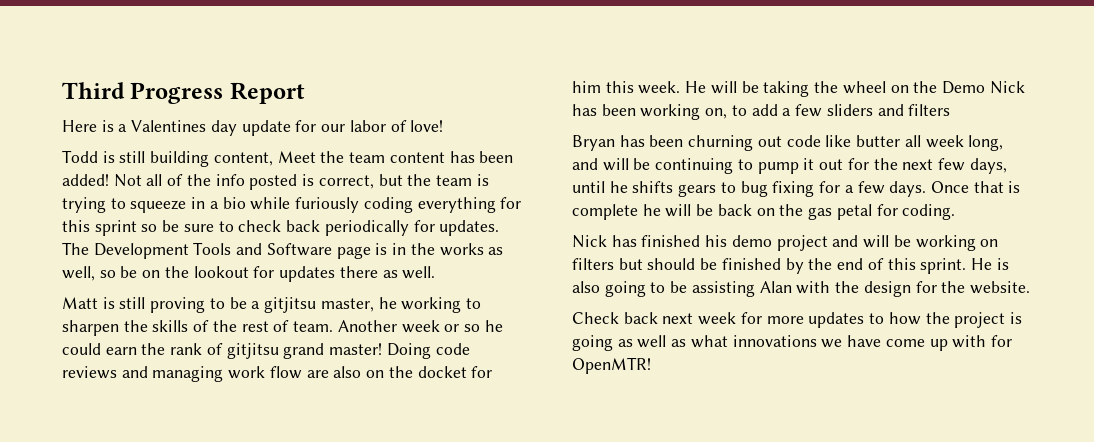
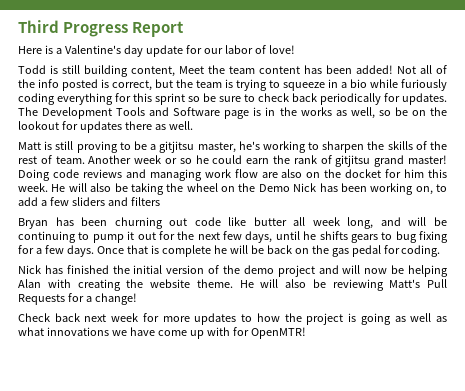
- Here is a Valentines day update for our labor of love!
+ Here is a Valentine's day update for our labor of love!
- Matt is still proving to be a gitjitsu master, he working to sharpen the skills of the rest of team.
+ Matt is still proving to be a gitjitsu master, he's working to sharpen the skills of the rest of team.
- He will be taking the wheel on the Demo Nick has been working on, to add a few sliders and filters
+ He will also be taking the wheel on the Demo Nick has been working on, to add a few sliders and filters
- Once that is complete he will be back on the gas petal for coding.
+ Once that is complete he will be back on the gas pedal for coding.
- Nick has finished his demo project and will be working on filters but should be finished by the end of this sprint. He is also going to be assisting Alan with the design for the website.
+ Nick has finished the initial version of the demo project and will now be helping Alan with creating the website theme. He will also be reviewing Matt's Pull Requests for a change!

